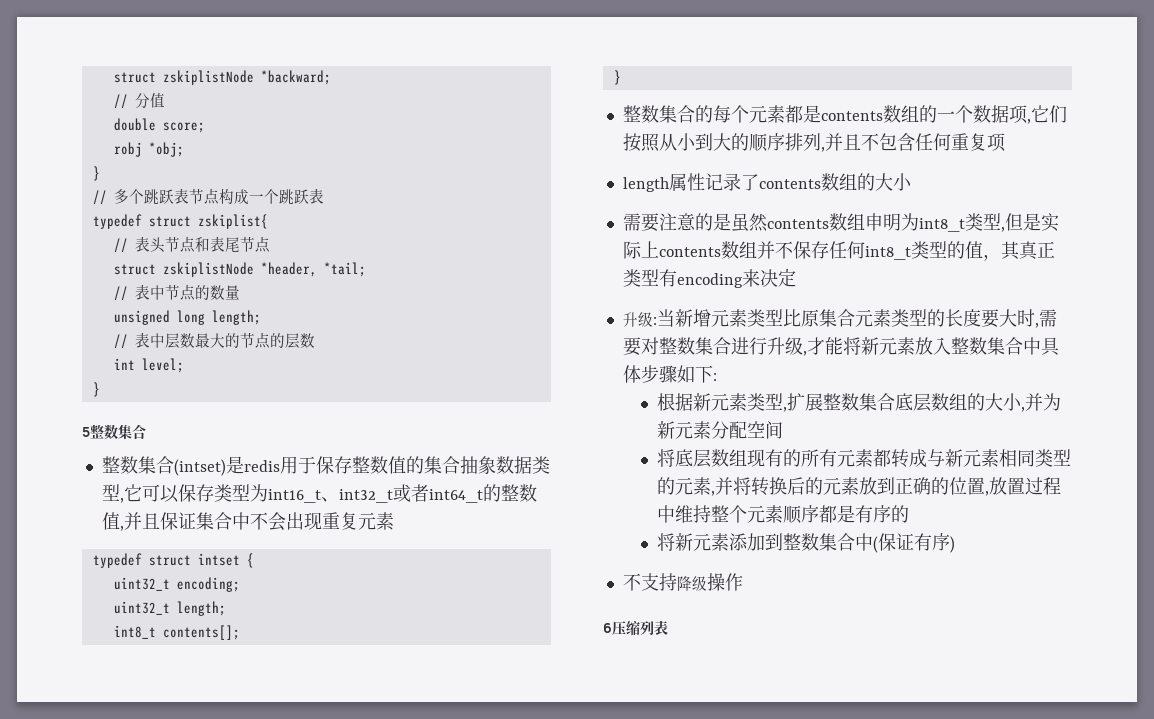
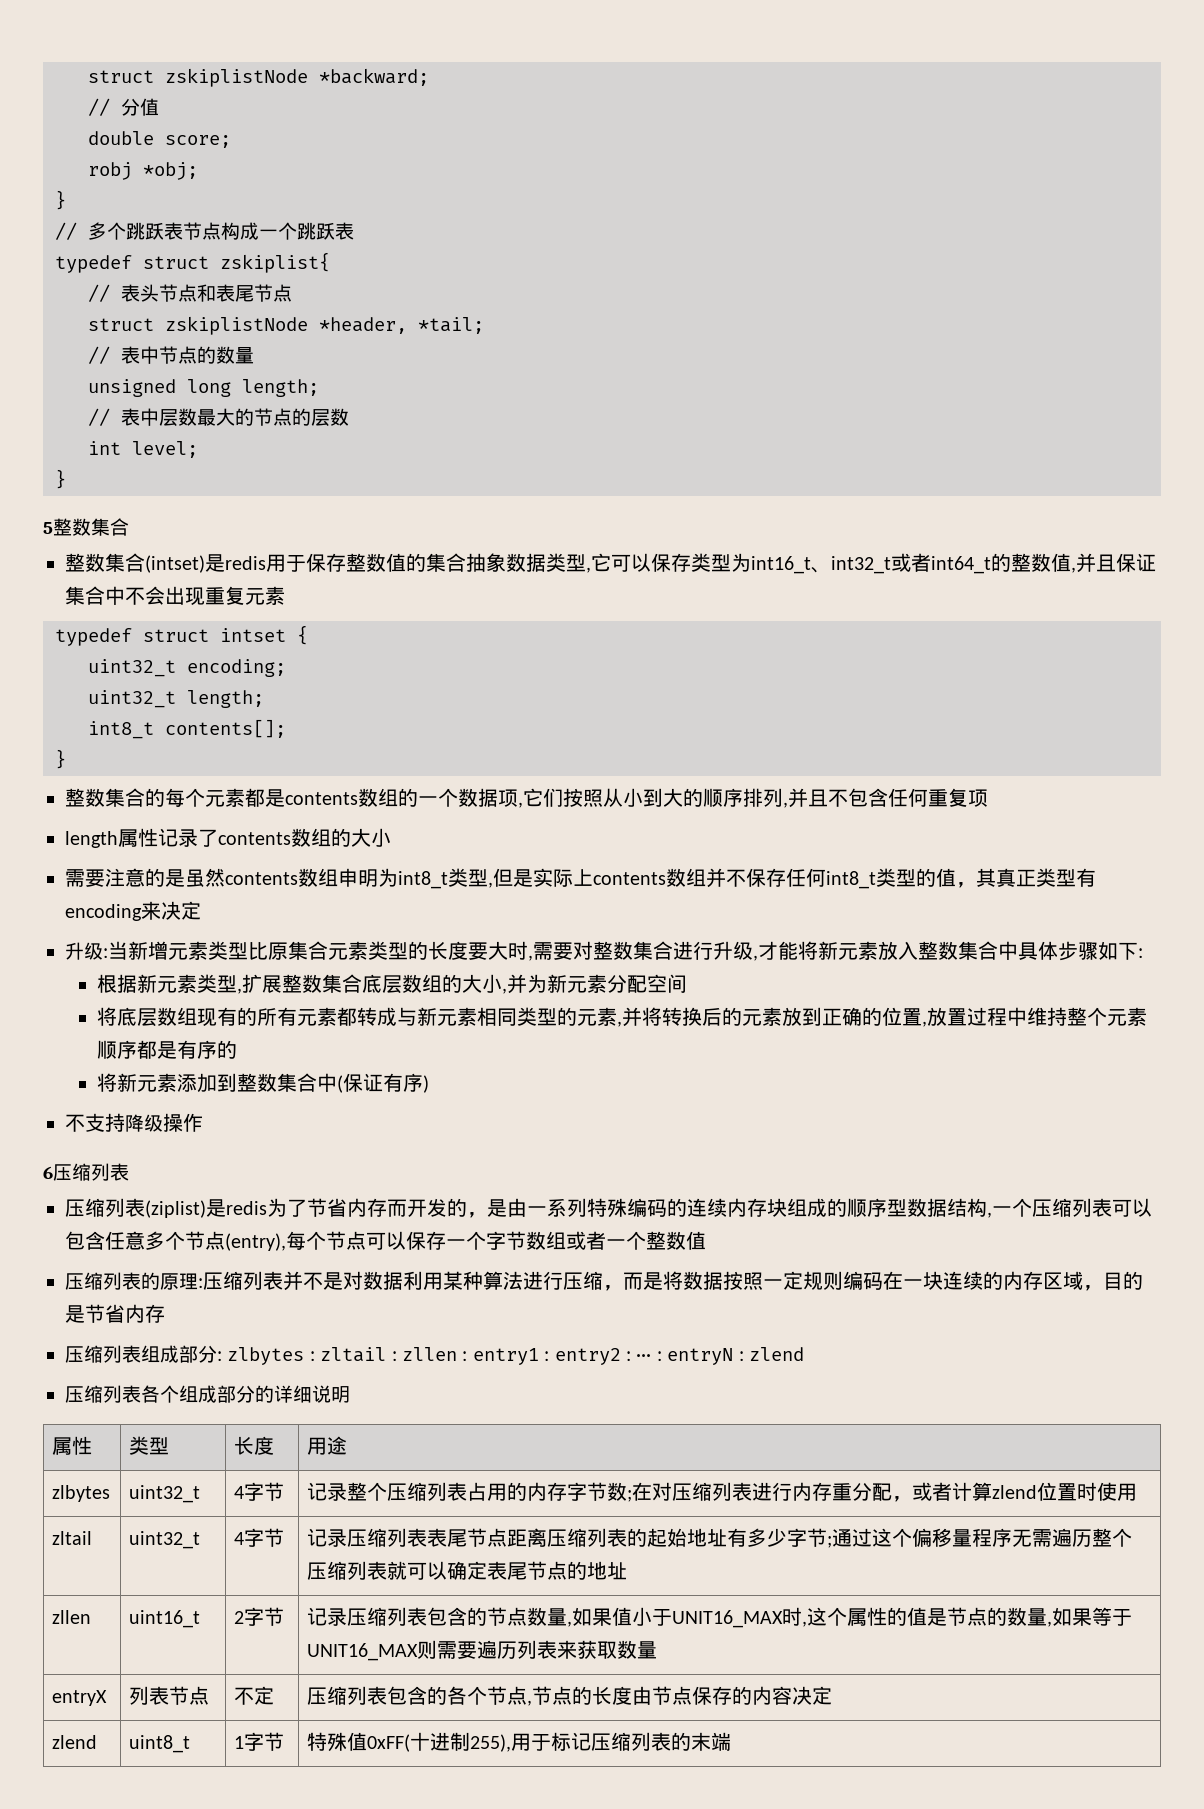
+ 压缩列表(ziplist)是redis为了节省内存而开发的，是由一系列特殊编码的连续内存块组成的顺序型数据结构,一个压缩列表可以包含任意多个节点(entry),每个节点可以保存一个字节数组或者一个整数值
+ 压缩列表的原理:压缩列表并不是对数据利用某种算法进行压缩，而是将数据按照一定规则编码在一块连续的内存区域，目的是节省内存
+ 压缩列表组成部分: zlbytes : zltail : zllen : entry1 : entry2 : ··· : entryN : zlend
+ 压缩列表各个组成部分的详细说明
+ 属性 | 类型 | 长度 | 用途
+ zlbytes | uint32_t | 4字节 | 记录整个压缩列表占用的内存字节数;在对压缩列表进行内存重分配，或者计算zlend位置时使用
+ zltail | uint32_t | 4字节 | 记录压缩列表表尾节点距离压缩列表的起始地址有多少字节;通过这个偏移量程序无需遍历整个压缩列表就可以确定表尾节点的地址
+ zllen | uint16_t | 2字节 | 记录压缩列表包含的节点数量,如果值小于UNIT16_MAX时,这个属性的值是节点的数量,如果等于UNIT16_MAX则需要遍历列表来获取数量
+ entryX | 列表节点 | 不定 | 压缩列表包含的各个节点,节点的长度由节点保存的内容决定
+ zlend | uint8_t | 1字节 | 特殊值0xFF(十进制255),用于标记压缩列表的末端

